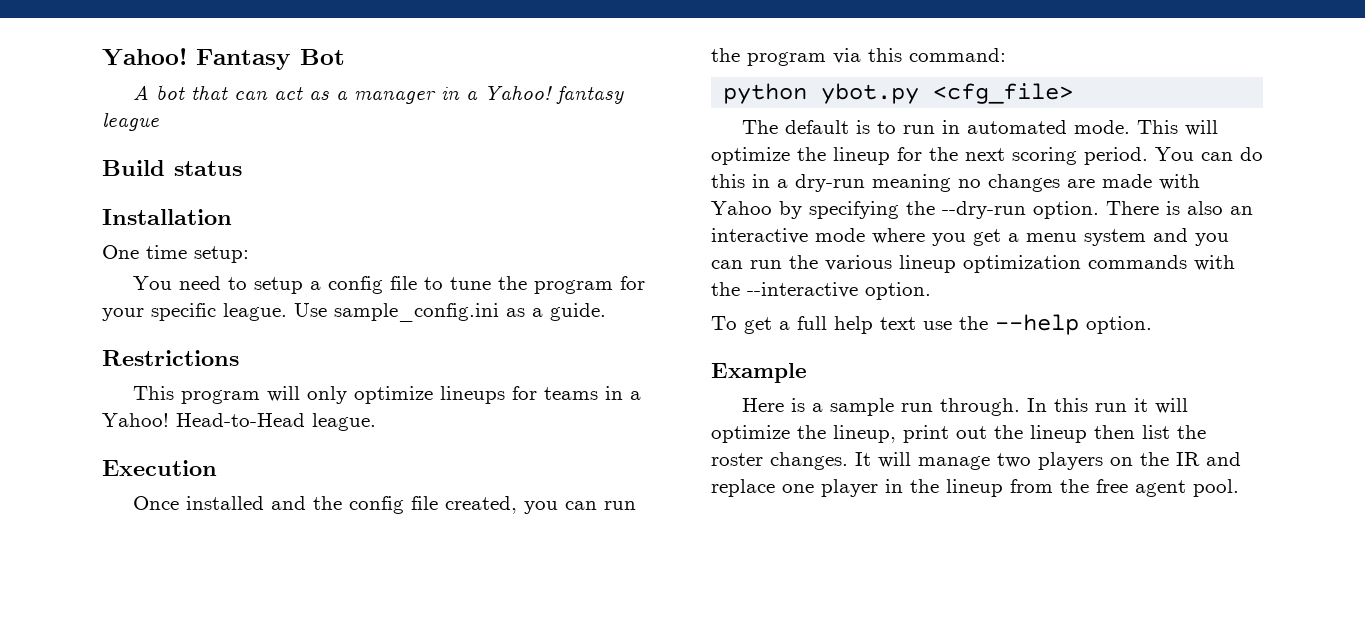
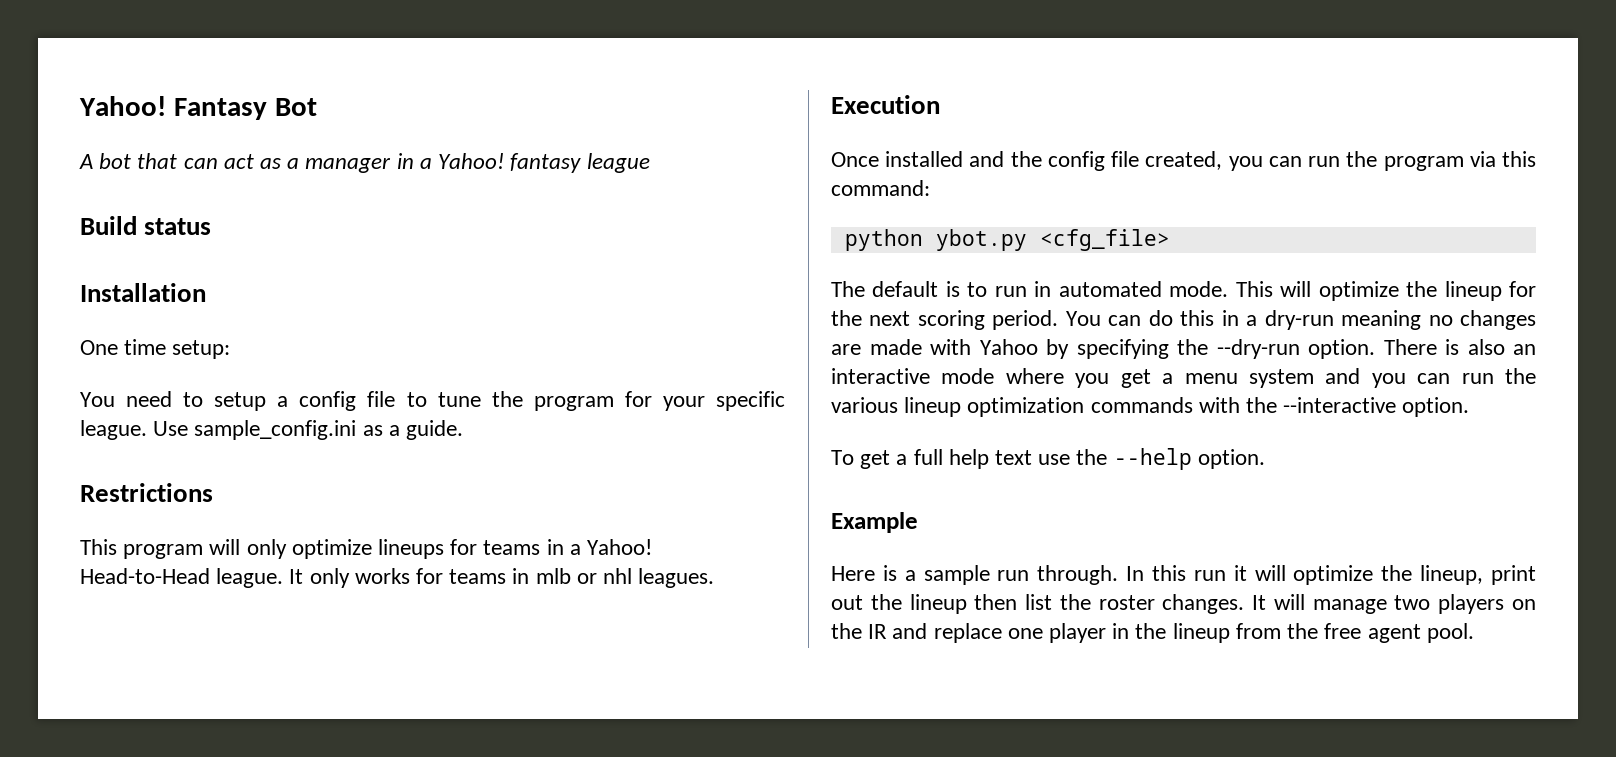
+ It only works for teams in mlb or nhl leagues.

